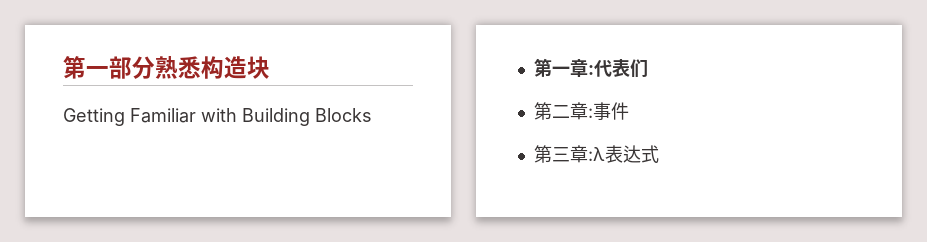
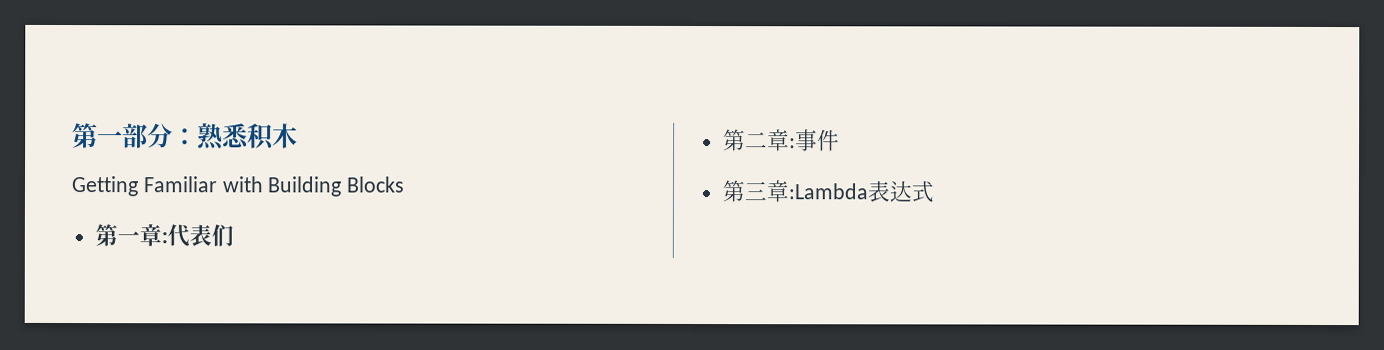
- 第一部分熟悉构造块
+ 第一部分：熟悉积木
- 第三章:λ表达式
+ 第三章:Lambda表达式

